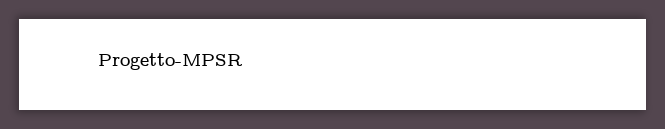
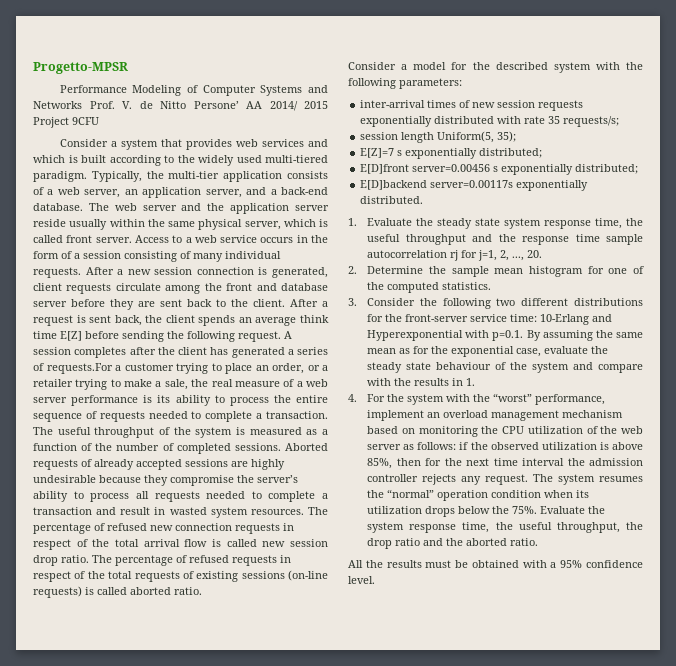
+ Performance Modeling of Computer Systems and Networks Prof. V. de Nitto Persone’ AA 2014/ 2015 Project 9CFU
+ Consider a system that provides web services and which is built according to the widely used multi-tiered paradigm. Typically, the multi-tier application consists of a web server, an application server, and a back-end database. The web server and the application server reside usually within the same physical server, which is called front server. Access to a web service occurs in the form of a session consisting of many individual requests. After a new session connection is generated, client requests circulate among the front and database server before they are sent back to the client. After a request is sent back, the client spends an average think time E[Z] before sending the following request. A session completes after the client has generated a series of requests.For a customer trying to place an order, or a retailer trying to make a sale, the real measure of a web server performance is its ability to process the entire sequence of requests needed to complete a transaction. The useful throughput of the system is measured as a function of the number of completed sessions. Aborted requests of already accepted sessions are highly undesirable because they compromise the server’s ability to process all requests needed to complete a transaction and result in wasted system resources. The percentage of refused new connection requests in respect of the total arrival flow is called new session drop ratio. The percentage of refused requests in respect of the total requests of existing sessions (on-line requests) is called aborted ratio.
+ Consider a model for the described system with the following parameters:
+ inter-arrival times of new session requests exponentially distributed with rate 35 requests/s;
+ session length Uniform(5, 35);
+ E[Z]=7 s exponentially distributed;
+ E[D]front server=0.00456 s exponentially distributed;
+ E[D]backend server=0.00117s exponentially distributed.
+ 1. Evaluate the steady state system response time, the useful throughput and the response time sample autocorrelation rj for j=1, 2, ..., 20.
+ 2. Determine the sample mean histogram for one of the computed statistics.
+ 3. Consider the following two different distributions for the front-server service time: 10-Erlang and Hyperexponential with p=0.1. By assuming the same mean as for the exponential case, evaluate the steady state behaviour of the system and compare with the results in 1.
+ 4. For the system with the “worst” performance, implement an overload management mechanism based on monitoring the CPU utilization of the web server as follows: if the observed utilization is above 85%, then for the next time interval the admission controller rejects any request. The system resumes the “normal” operation condition when its utilization drops below the 75%. Evaluate the system response time, the useful throughput, the drop ratio and the aborted ratio.
+ All the results must be obtained with a 95% confidence level.

